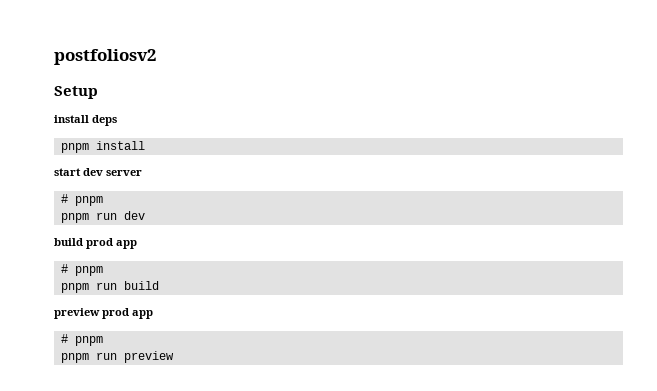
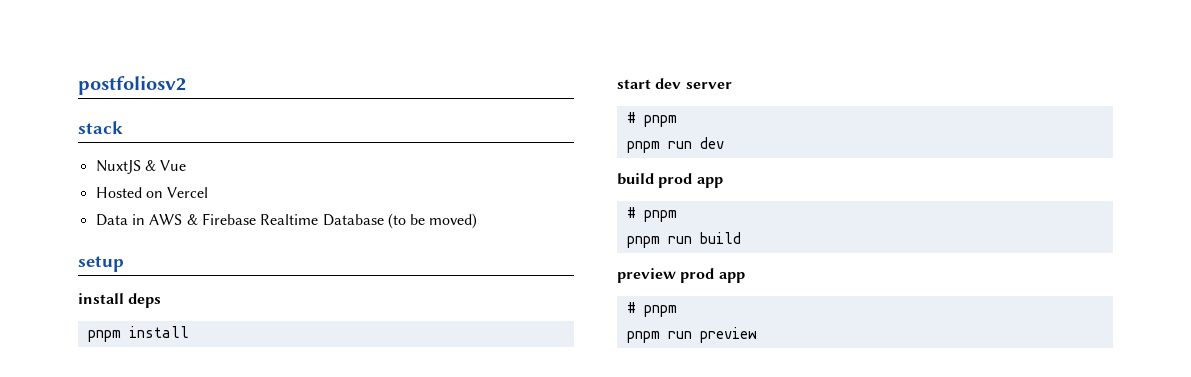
- Setup
+ stack
+ NuxtJS & Vue
+ Hosted on Vercel
+ Data in AWS & Firebase Realtime Database (to be moved)
+ setup

